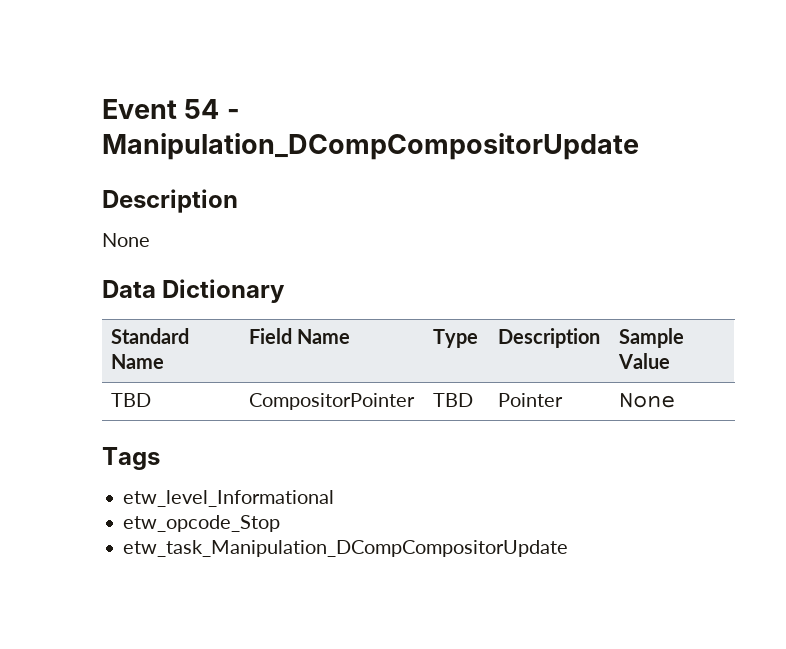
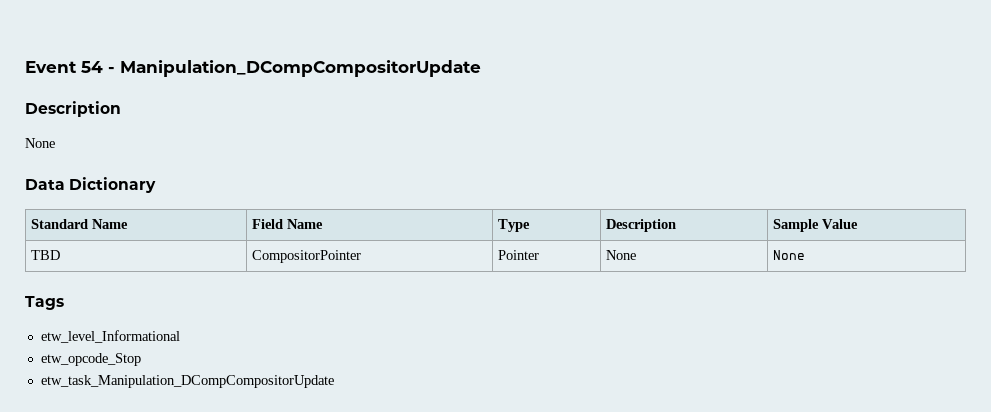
- TBD | CompositorPointer | TBD | Pointer | None
+ TBD | CompositorPointer | Pointer | None | None

